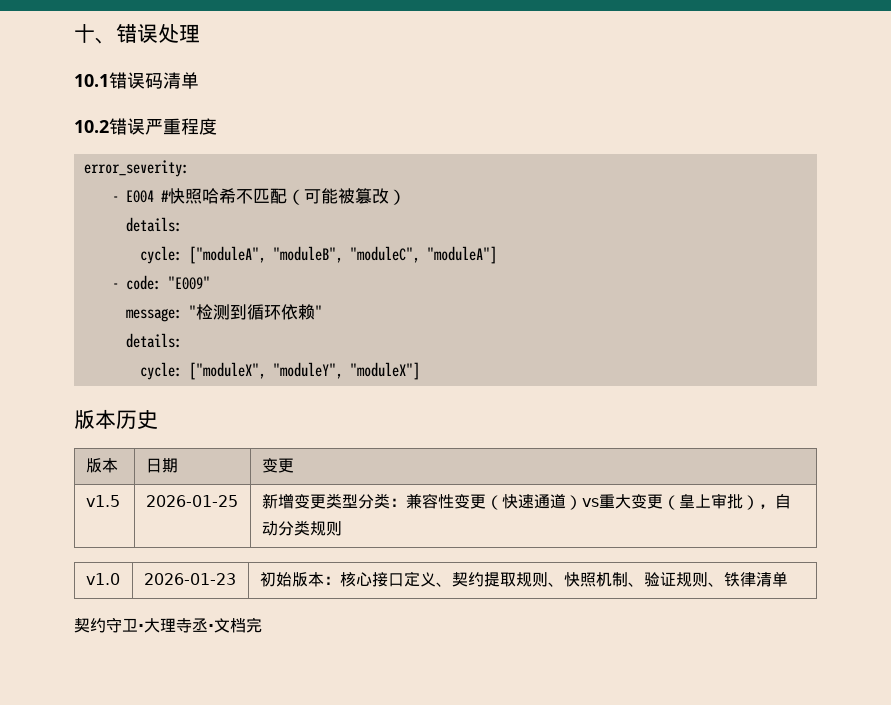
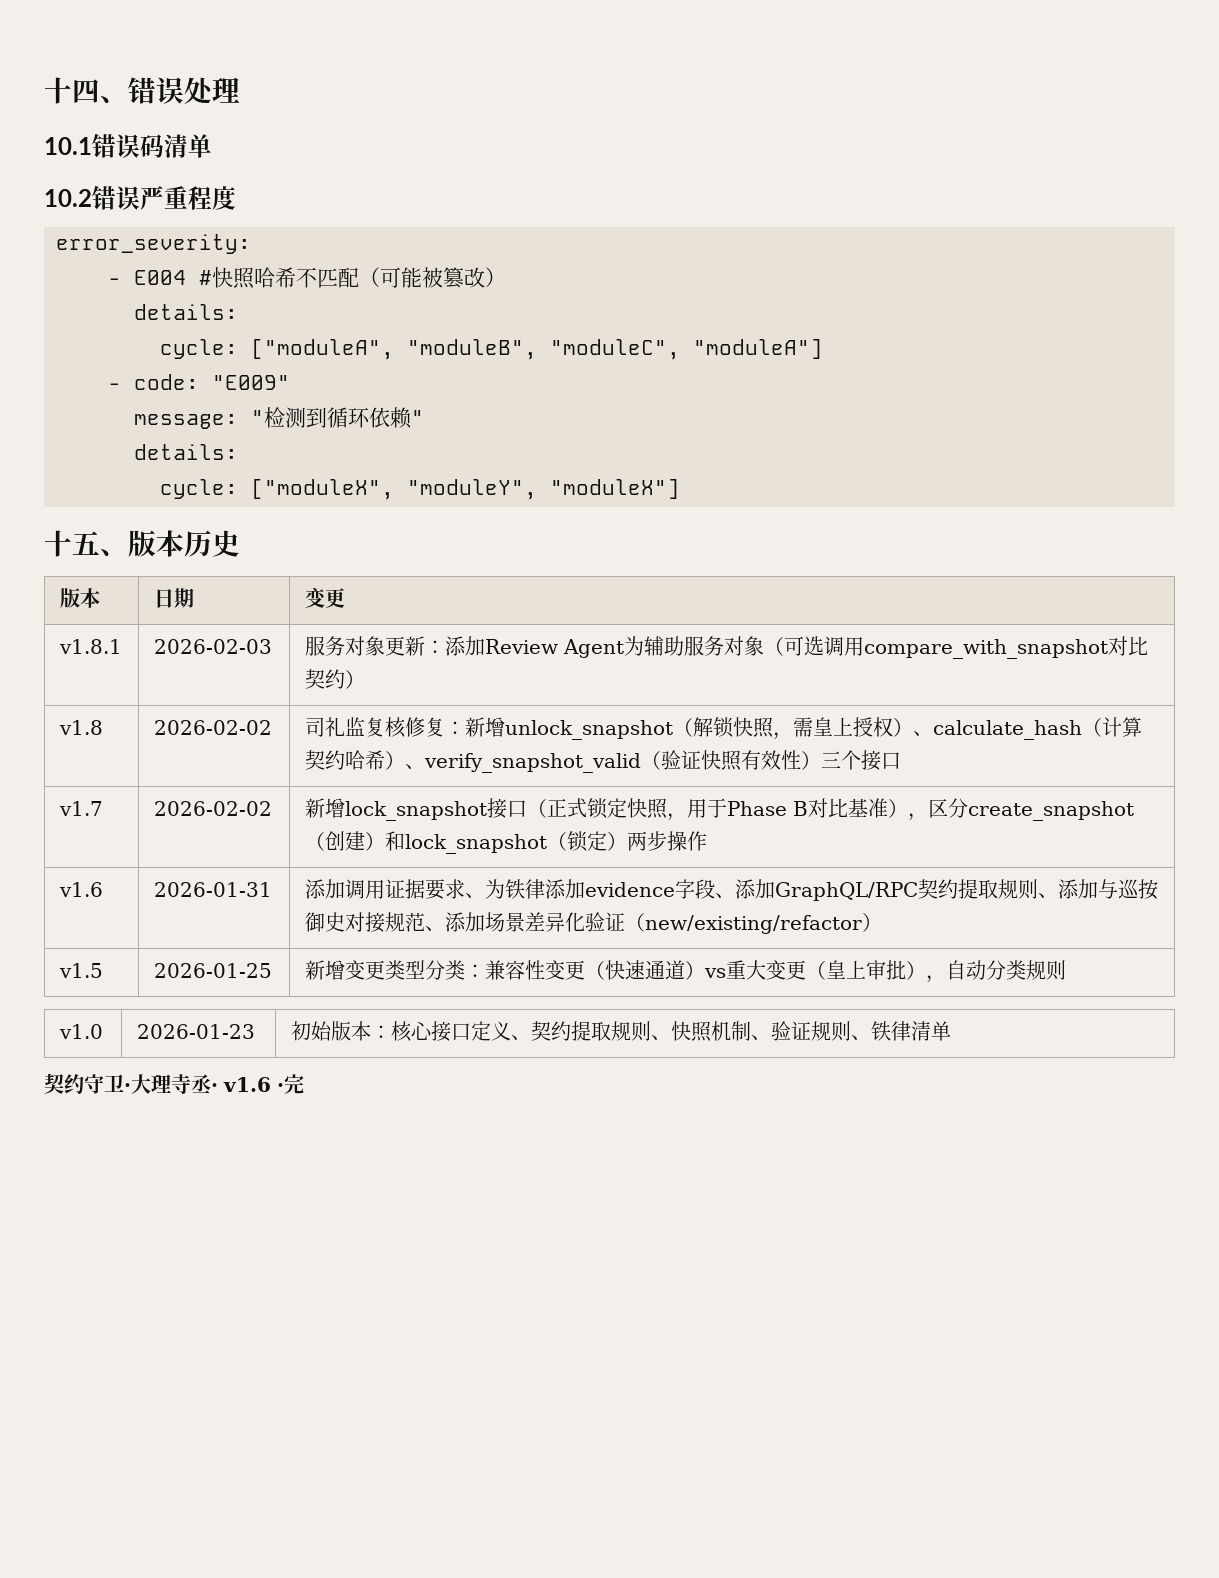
- 十、错误处理
+ 十四、错误处理
- 版本历史
+ 十五、版本历史
+ v1.8.1 | 2026-02-03 | 服务对象更新：添加Review Agent为辅助服务对象（可选调用compare_with_snapshot对比契约）
+ v1.8 | 2026-02-02 | 司礼监复核修复：新增unlock_snapshot（解锁快照，需皇上授权）、calculate_hash（计算契约哈希）、verify_snapshot_valid（验证快照有效性）三个接口
+ v1.7 | 2026-02-02 | 新增lock_snapshot接口（正式锁定快照，用于Phase B对比基准），区分create_snapshot（创建）和lock_snapshot（锁定）两步操作
+ v1.6 | 2026-01-31 | 添加调用证据要求、为铁律添加evidence字段、添加GraphQL/RPC契约提取规则、添加与巡按御史对接规范、添加场景差异化验证（new/existing/refactor）
- 契约守卫·大理寺丞·文档完
+ 契约守卫·大理寺丞· v1.6 ·完

